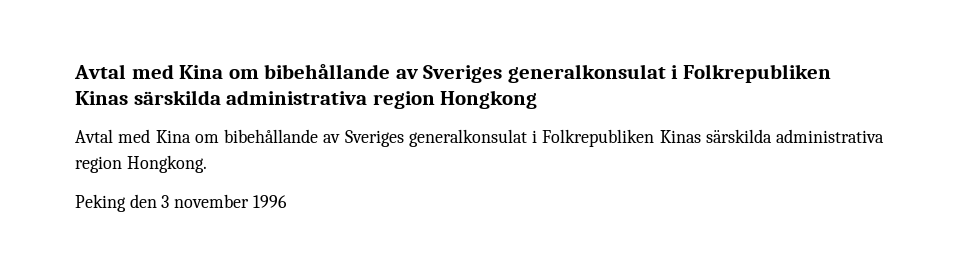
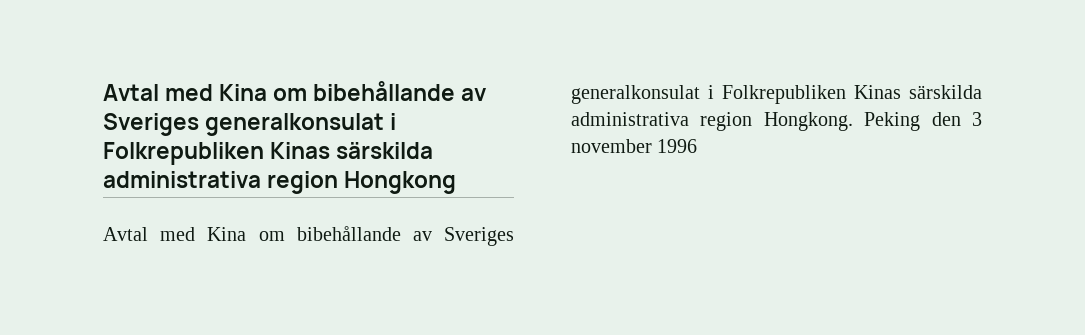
- Avtal med Kina om bibehållande av Sveriges generalkonsulat i Folkrepubliken Kinas särskilda administrativa region Hongkong.
- Peking den 3 november 1996
+ Avtal med Kina om bibehållande av Sveriges generalkonsulat i Folkrepubliken Kinas särskilda administrativa region Hongkong. Peking den 3 november 1996

